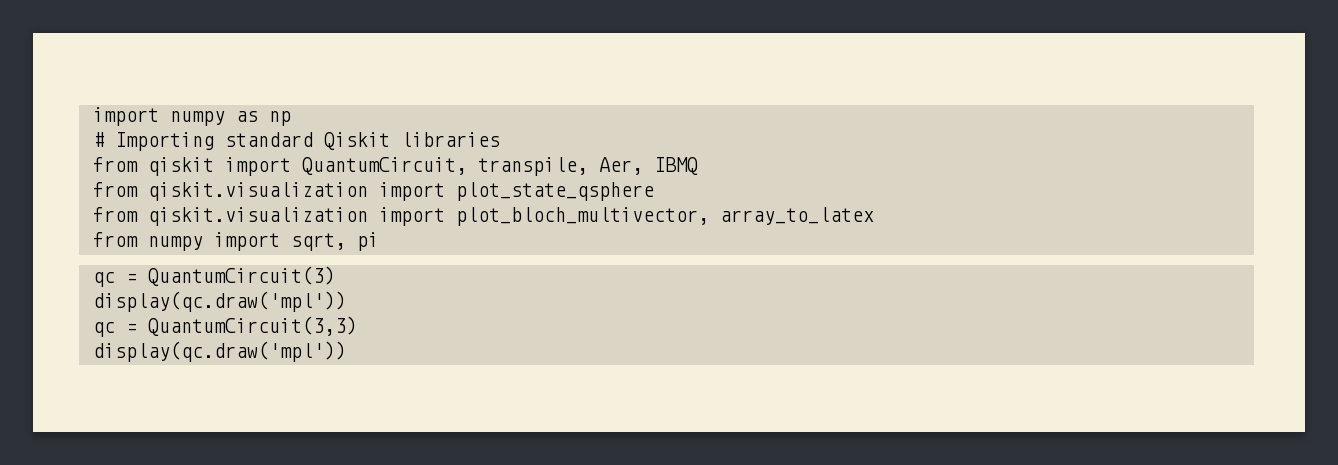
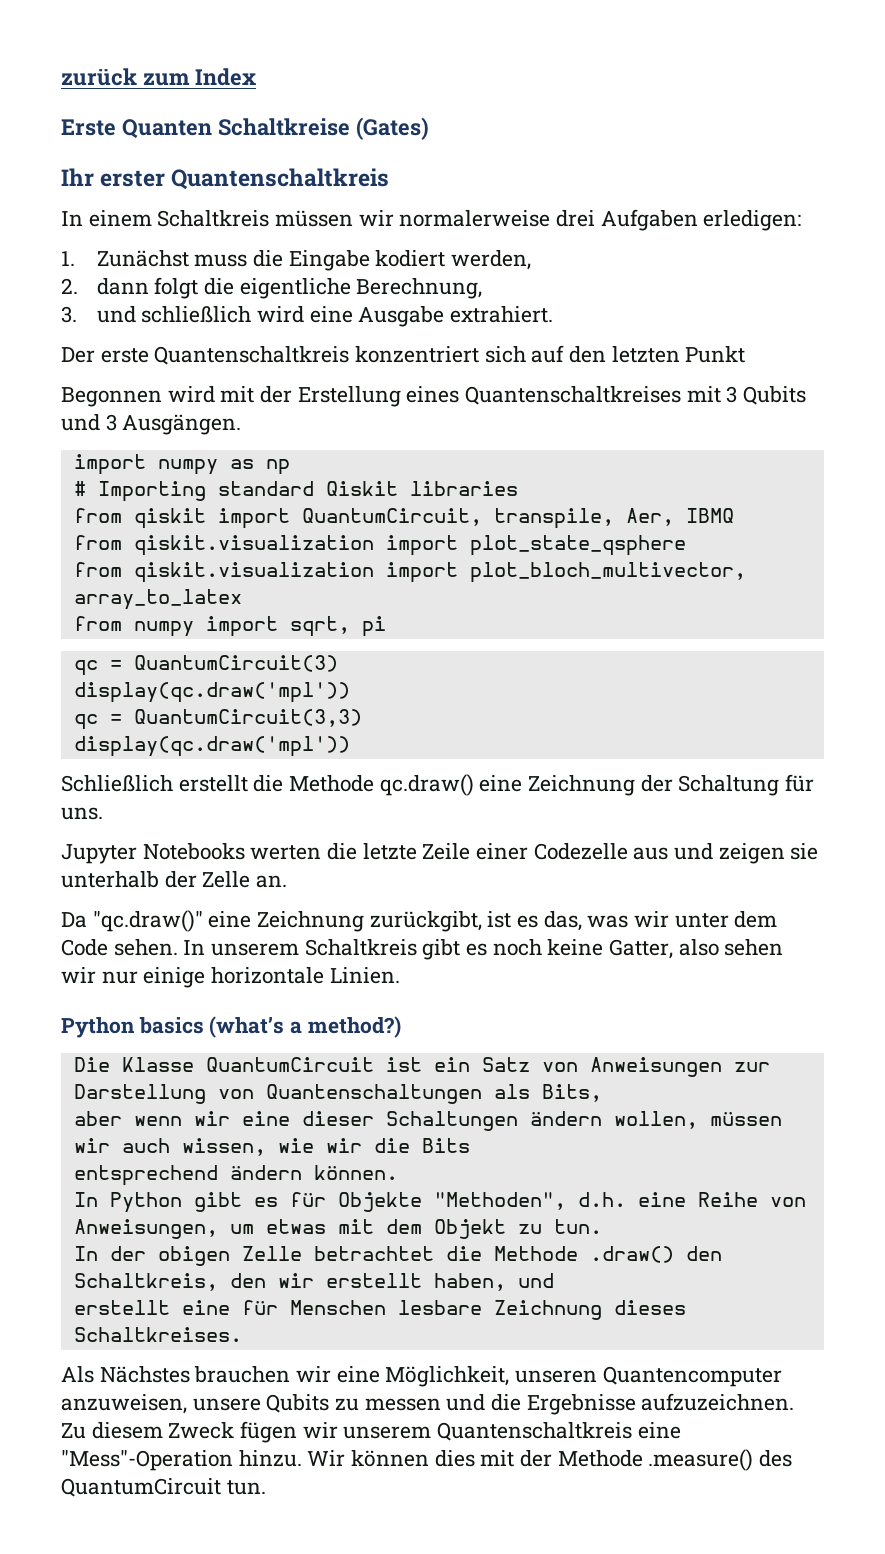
+ zurück zum Index
+ Erste Quanten Schaltkreise (Gates)
+ Ihr erster Quantenschaltkreis
+ In einem Schaltkreis müssen wir normalerweise drei Aufgaben erledigen:
+ 1. Zunächst muss die Eingabe kodiert werden,
+ 2. dann folgt die eigentliche Berechnung,
+ 3. und schließlich wird eine Ausgabe extrahiert.
+ Der erste Quantenschaltkreis konzentriert sich auf den letzten Punkt
+ Begonnen wird mit der Erstellung eines Quantenschaltkreises mit 3 Qubits und 3 Ausgängen.
+ Schließlich erstellt die Methode qc.draw() eine Zeichnung der Schaltung für uns.
+ Jupyter Notebooks werten die letzte Zeile einer Codezelle aus und zeigen sie unterhalb der Zelle an.
+ Da "qc.draw()" eine Zeichnung zurückgibt, ist es das, was wir unter dem Code sehen. In unserem Schaltkreis gibt es noch keine Gatter, also sehen wir nur einige horizontale Linien.
+ Python basics (what’s a method?)
+ Die Klasse QuantumCircuit ist ein Satz von Anweisungen zur Darstellung von Quantenschaltungen als Bits,
+ aber wenn wir eine dieser Schaltungen ändern wollen, müssen wir auch wissen, wie wir die Bits
+ entsprechend ändern können.
+ In Python gibt es für Objekte "Methoden", d.h. eine Reihe von Anweisungen, um etwas mit dem Objekt zu tun.
+ In der obigen Zelle betrachtet die Methode .draw() den Schaltkreis, den wir erstellt haben, und
+ erstellt eine für Menschen lesbare Zeichnung dieses Schaltkreises.
+ Als Nächstes brauchen wir eine Möglichkeit, unseren Quantencomputer anzuweisen, unsere Qubits zu messen und die Ergebnisse aufzuzeichnen. Zu diesem Zweck fügen wir unserem Quantenschaltkreis eine "Mess"-Operation hinzu. Wir können dies mit der Methode .measure() des QuantumCircuit tun.

